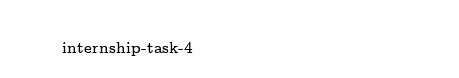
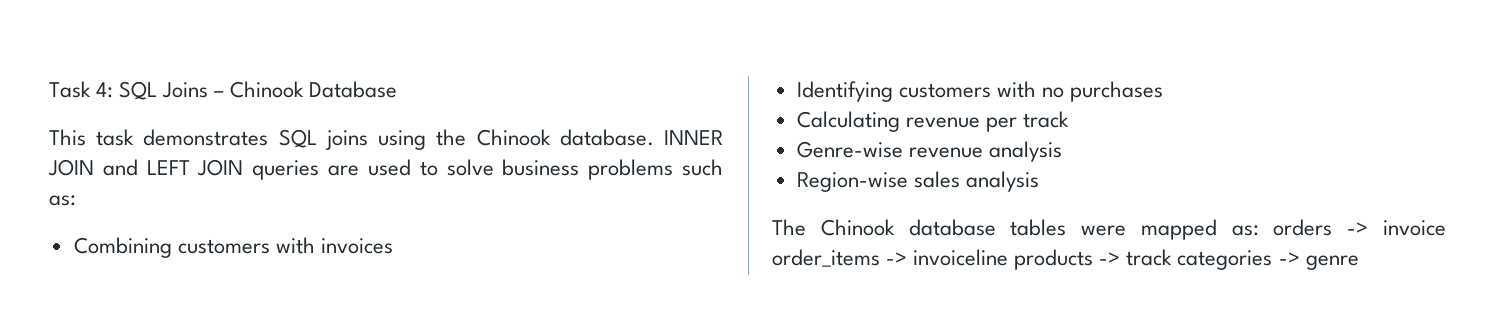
- internship-task-4
+ Task 4: SQL Joins – Chinook Database
+ This task demonstrates SQL joins using the Chinook database. INNER JOIN and LEFT JOIN queries are used to solve business problems such as:
+ Combining customers with invoices
+ Identifying customers with no purchases
+ Calculating revenue per track
+ Genre-wise revenue analysis
+ Region-wise sales analysis
+ The Chinook database tables were mapped as: orders -> invoice order_items -> invoiceline products -> track categories -> genre

